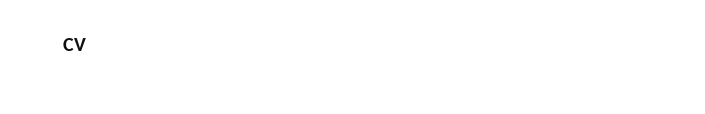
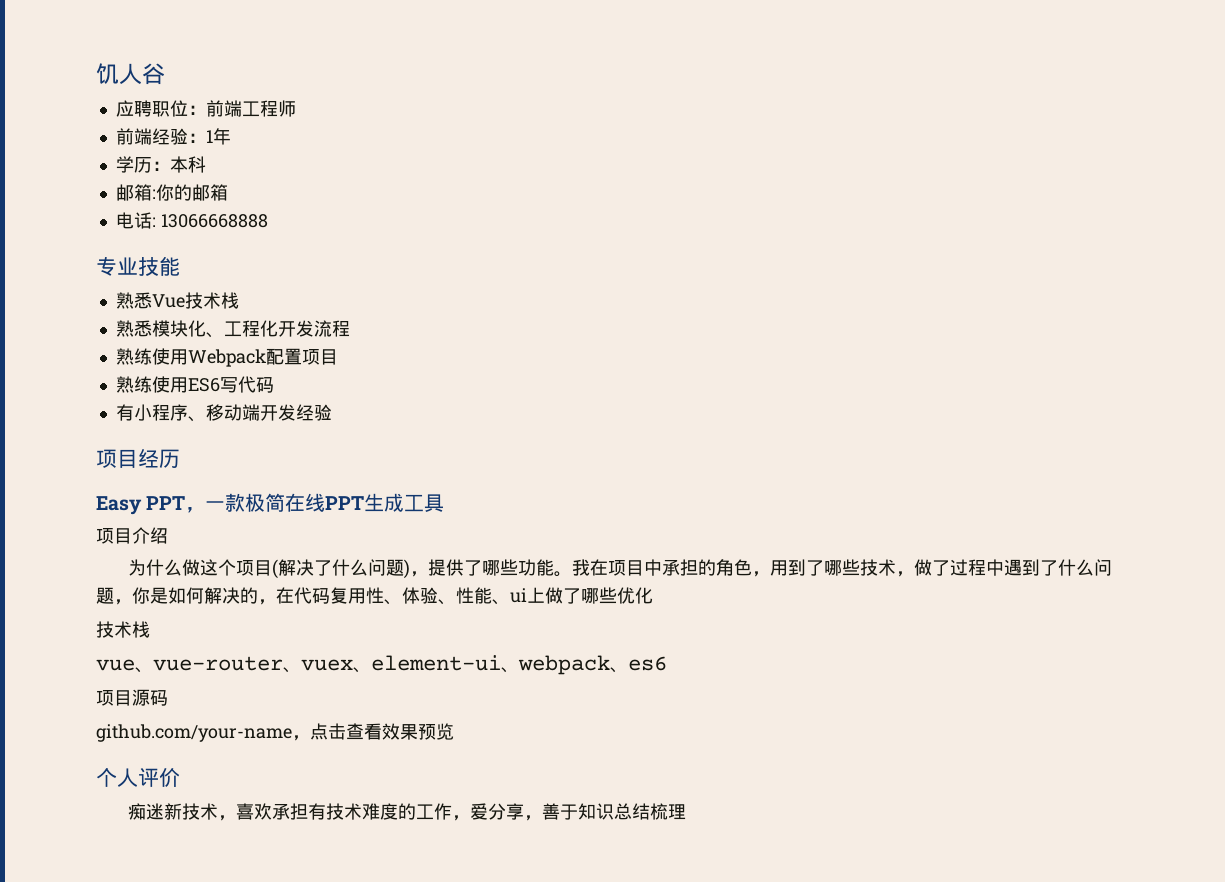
- CV
+ 饥人谷
+ 应聘职位：前端工程师
+ 前端经验：1年
+ 学历：本科
+ 邮箱:你的邮箱
+ 电话: 13066668888
+ 专业技能
+ 熟悉Vue技术栈
+ 熟悉模块化、工程化开发流程
+ 熟练使用Webpack配置项目
+ 熟练使用ES6写代码
+ 有小程序、移动端开发经验
+ 项目经历
+ Easy PPT，一款极简在线PPT生成工具
+ 项目介绍
+ 为什么做这个项目(解决了什么问题)，提供了哪些功能。我在项目中承担的角色，用到了哪些技术，做了过程中遇到了什么问题，你是如何解决的，在代码复用性、体验、性能、ui上做了哪些优化
+ 技术栈
+ vue、vue-router、vuex、element-ui、webpack、es6
+ 项目源码
+ github.com/your-name，点击查看效果预览
+ 个人评价
+ 痴迷新技术，喜欢承担有技术难度的工作，爱分享，善于知识总结梳理

